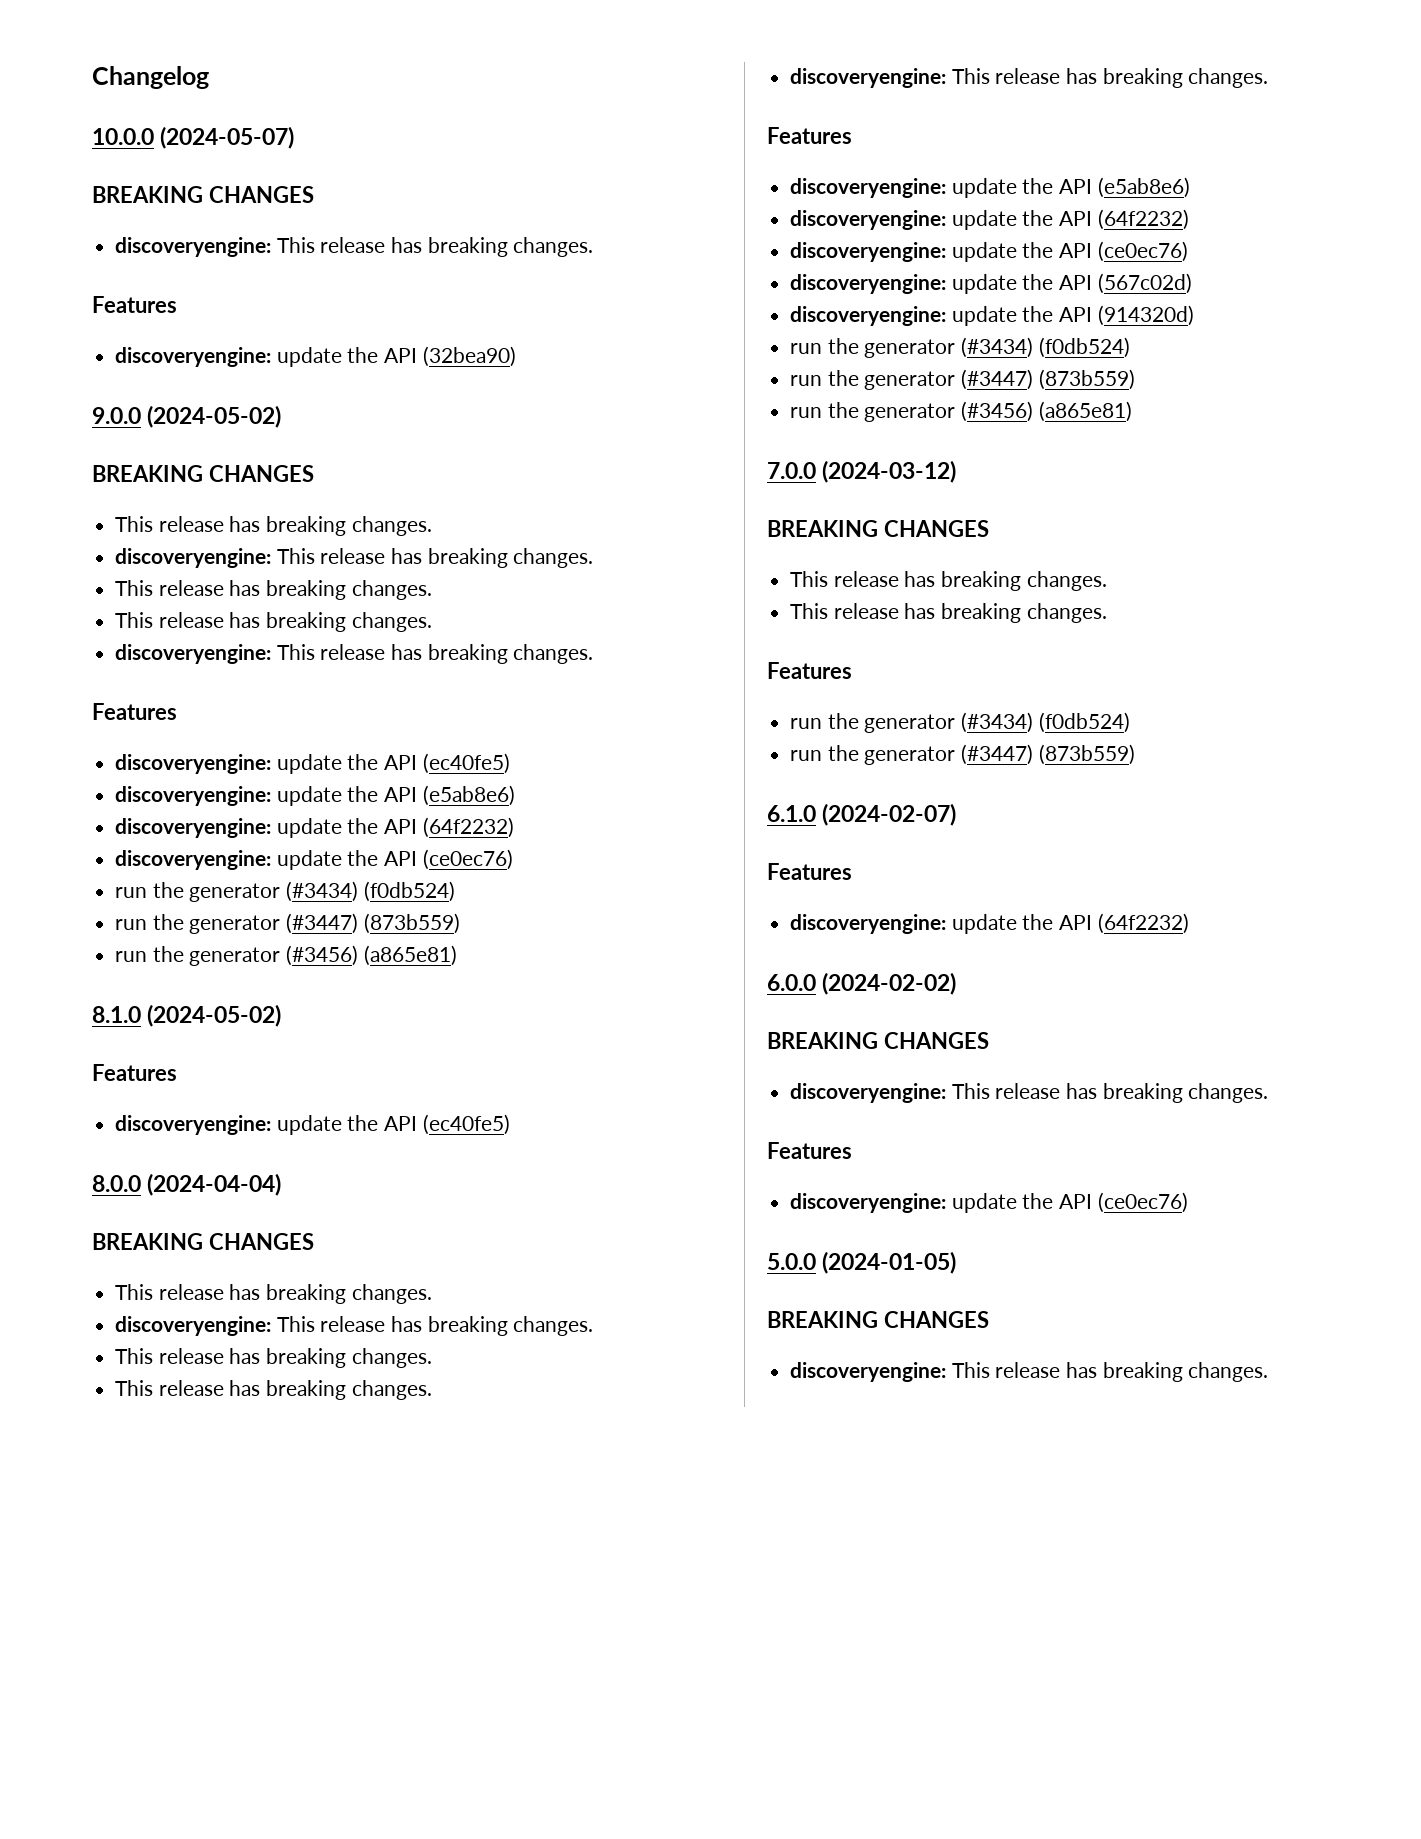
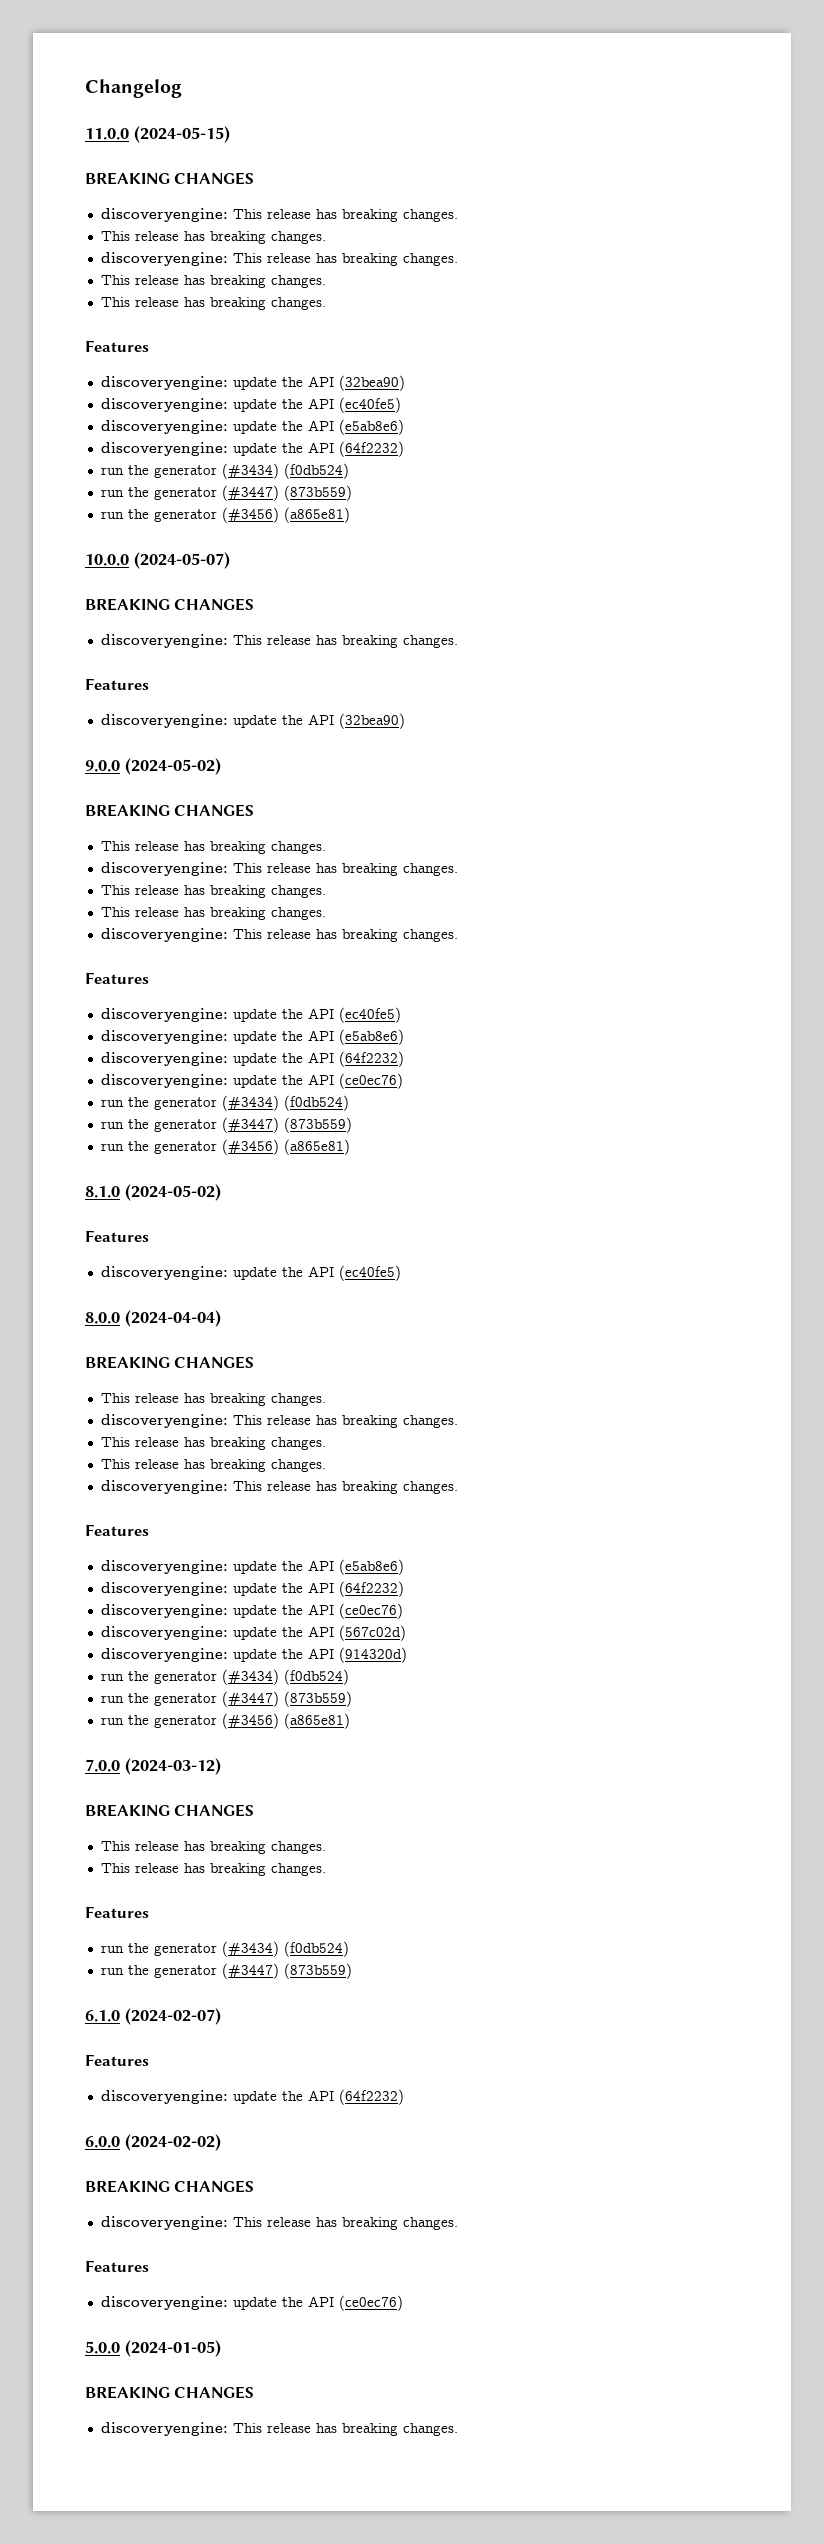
+ 11.0.0 (2024-05-15)
+ BREAKING CHANGES
+ discoveryengine: This release has breaking changes.
+ This release has breaking changes.
+ discoveryengine: This release has breaking changes.
+ This release has breaking changes.
+ This release has breaking changes.
+ Features
+ discoveryengine: update the API (32bea90)
+ discoveryengine: update the API (ec40fe5)
+ discoveryengine: update the API (e5ab8e6)
+ discoveryengine: update the API (64f2232)
+ run the generator (#3434) (f0db524)
+ run the generator (#3447) (873b559)
+ run the generator (#3456) (a865e81)

